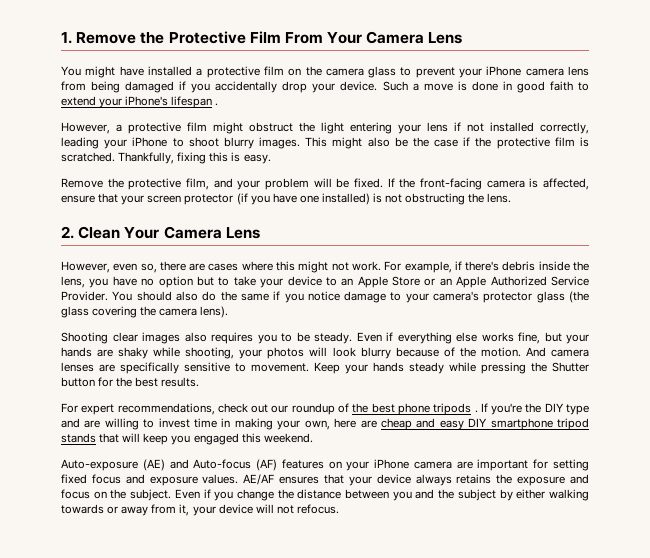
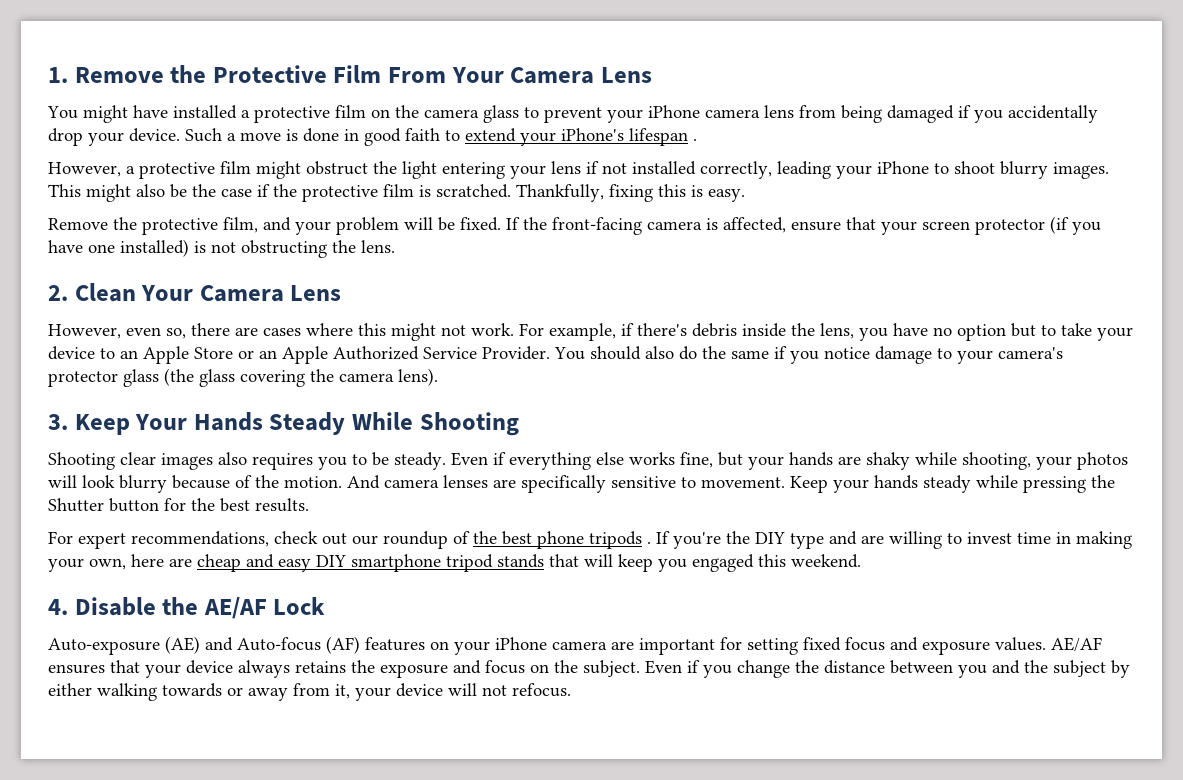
+ 3. Keep Your Hands Steady While Shooting
+ 4. Disable the AE/AF Lock

